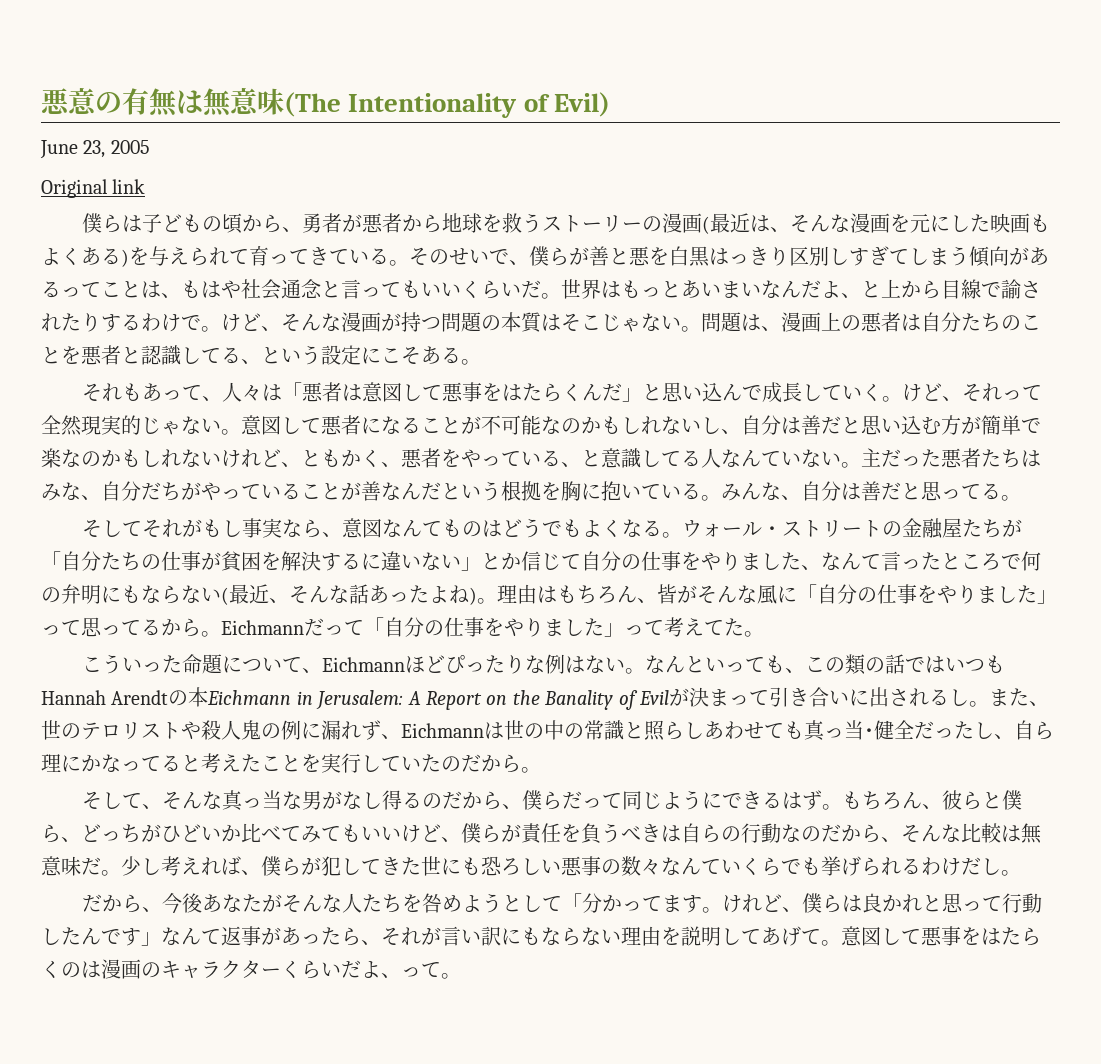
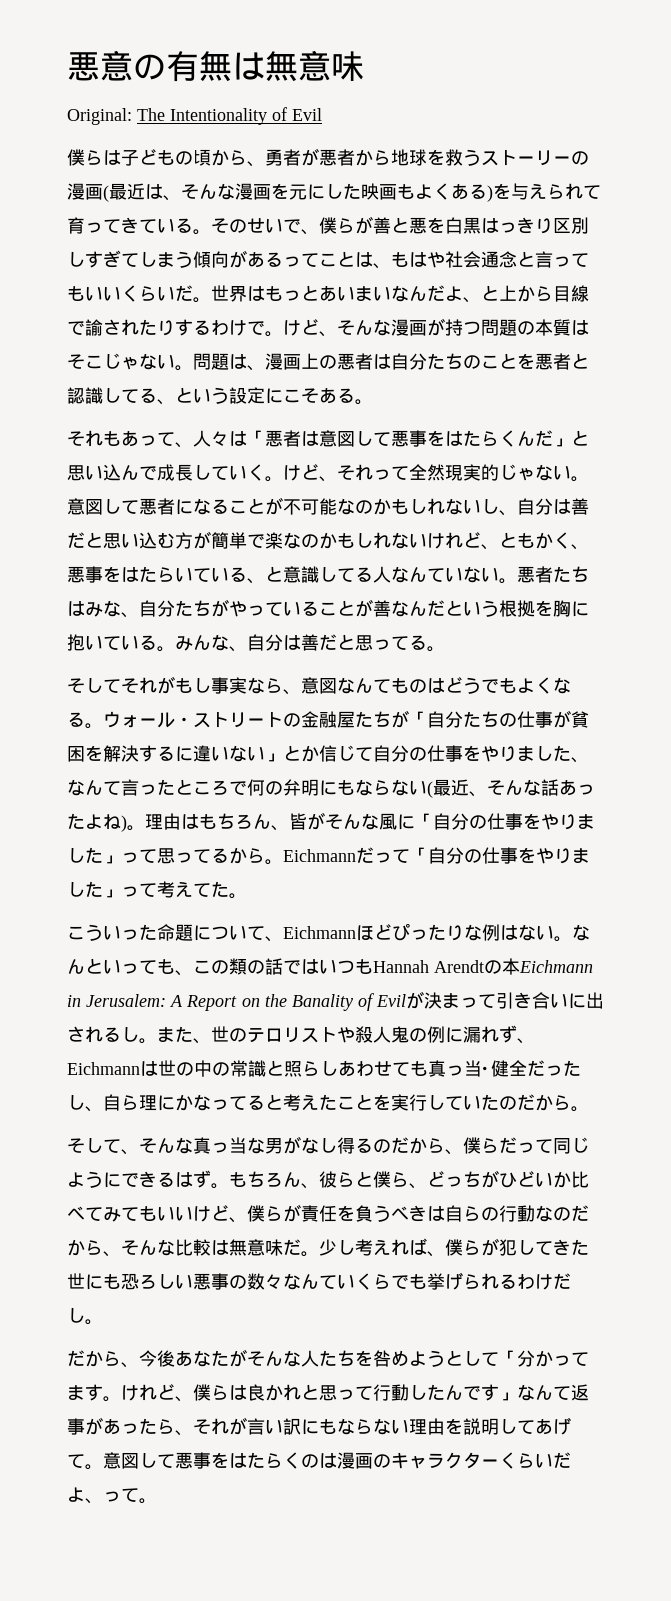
- 悪意の有無は無意味(The Intentionality of Evil)
- June 23, 2005
- Original link
+ 悪意の有無は無意味
+ Original: The Intentionality of Evil
- 意図して悪者になることが不可能なのかもしれないし、自分は善だと思い込む方が簡単で楽なのかもしれないけれど、ともかく、悪者をやっている、と意識してる人なんていない。
+ 意図して悪者になることが不可能なのかもしれないし、自分は善だと思い込む方が簡単で楽なのかもしれないけれど、ともかく、悪事をはたらいている、と意識してる人なんていない。
- 主だった悪者たちはみな、自分だちがやっていることが善なんだという根拠を胸に抱いている。
+ 悪者たちはみな、自分たちがやっていることが善なんだという根拠を胸に抱いている。

